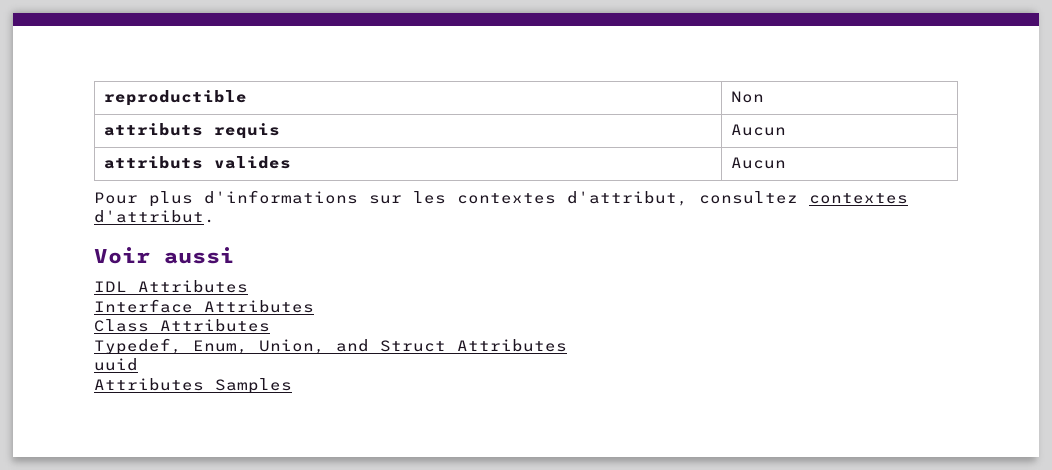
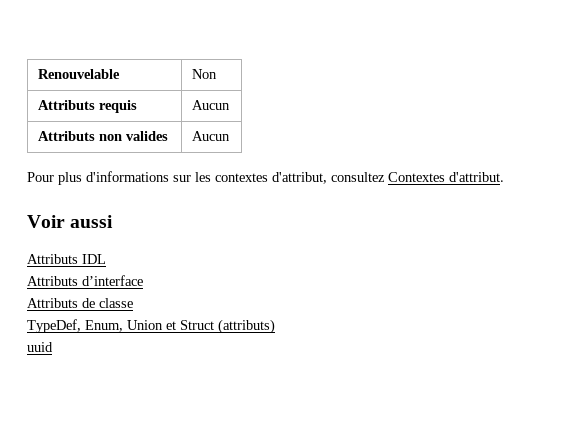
- reproductible | Non
+ Renouvelable | Non
- attributs requis | Aucun
+ Attributs requis | Aucun
- attributs valides | Aucun
+ Attributs non valides | Aucun
- Pour plus d'informations sur les contextes d'attribut, consultez contextes d'attribut.
+ Pour plus d'informations sur les contextes d'attribut, consultez Contextes d'attribut.
- IDL Attributes
- Interface Attributes
- Class Attributes
- Typedef, Enum, Union, and Struct Attributes
+ Attributs IDL
+ Attributs d’interface
+ Attributs de classe
+ TypeDef, Enum, Union et Struct (attributs)
- Attributes Samples

